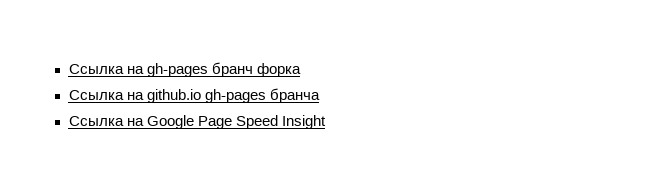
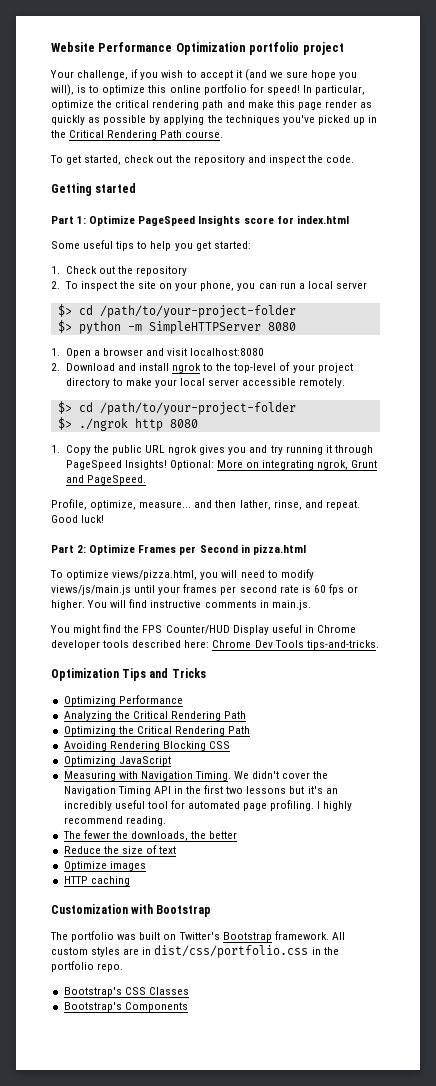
- Ссылка на gh-pages бранч форка
- Ccылка на github.io gh-pages бранча
- Ссылка на Google Page Speed Insight
+ Website Performance Optimization portfolio project
+ Your challenge, if you wish to accept it (and we sure hope you will), is to optimize this online portfolio for speed! In particular, optimize the critical rendering path and make this page render as quickly as possible by applying the techniques you've picked up in the Critical Rendering Path course.
+ To get started, check out the repository and inspect the code.
+ Getting started
+ Part 1: Optimize PageSpeed Insights score for index.html
+ Some useful tips to help you get started:
+ 1. Check out the repository
+ 2. To inspect the site on your phone, you can run a local server
+ $> cd /path/to/your-project-folder
+ $> python -m SimpleHTTPServer 8080
+ 1. Open a browser and visit localhost:8080
+ 2. Download and install ngrok to the top-level of your project directory to make your local server accessible remotely.
+ $> cd /path/to/your-project-folder
+ $> ./ngrok http 8080
+ 1. Copy the public URL ngrok gives you and try running it through PageSpeed Insights! Optional: More on integrating ngrok, Grunt and PageSpeed.
+ Profile, optimize, measure... and then lather, rinse, and repeat. Good luck!
+ Part 2: Optimize Frames per Second in pizza.html
+ To optimize views/pizza.html, you will need to modify views/js/main.js until your frames per second rate is 60 fps or higher. You will find instructive comments in main.js.
+ You might find the FPS Counter/HUD Display useful in Chrome developer tools described here: Chrome Dev Tools tips-and-tricks.
+ Optimization Tips and Tricks
+ Optimizing Performance
+ Analyzing the Critical Rendering Path
+ Optimizing the Critical Rendering Path
+ Avoiding Rendering Blocking CSS
+ Optimizing JavaScript
+ Measuring with Navigation Timing. We didn't cover the Navigation Timing API in the first two lessons but it's an incredibly useful tool for automated page profiling. I highly recommend reading.
+ The fewer the downloads, the better
+ Reduce the size of text
+ Optimize images
+ HTTP caching
+ Customization with Bootstrap
+ The portfolio was built on Twitter's Bootstrap framework. All custom styles are in dist/css/portfolio.css in the portfolio repo.
+ Bootstrap's CSS Classes
+ Bootstrap's Components

